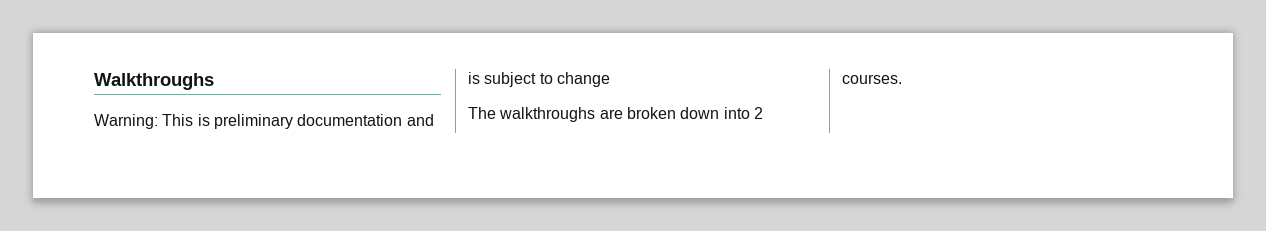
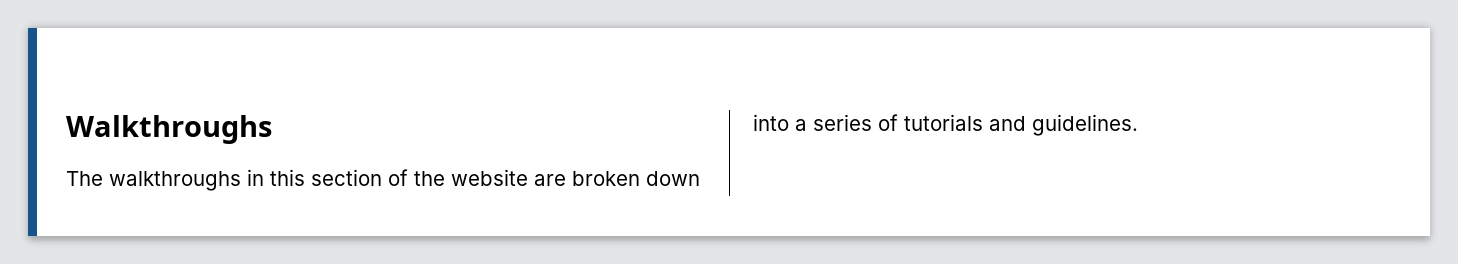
- Warning: This is preliminary documentation and is subject to change
- The walkthroughs are broken down into 2 courses.
+ The walkthroughs in this section of the website are broken down into a series of tutorials and guidelines.

